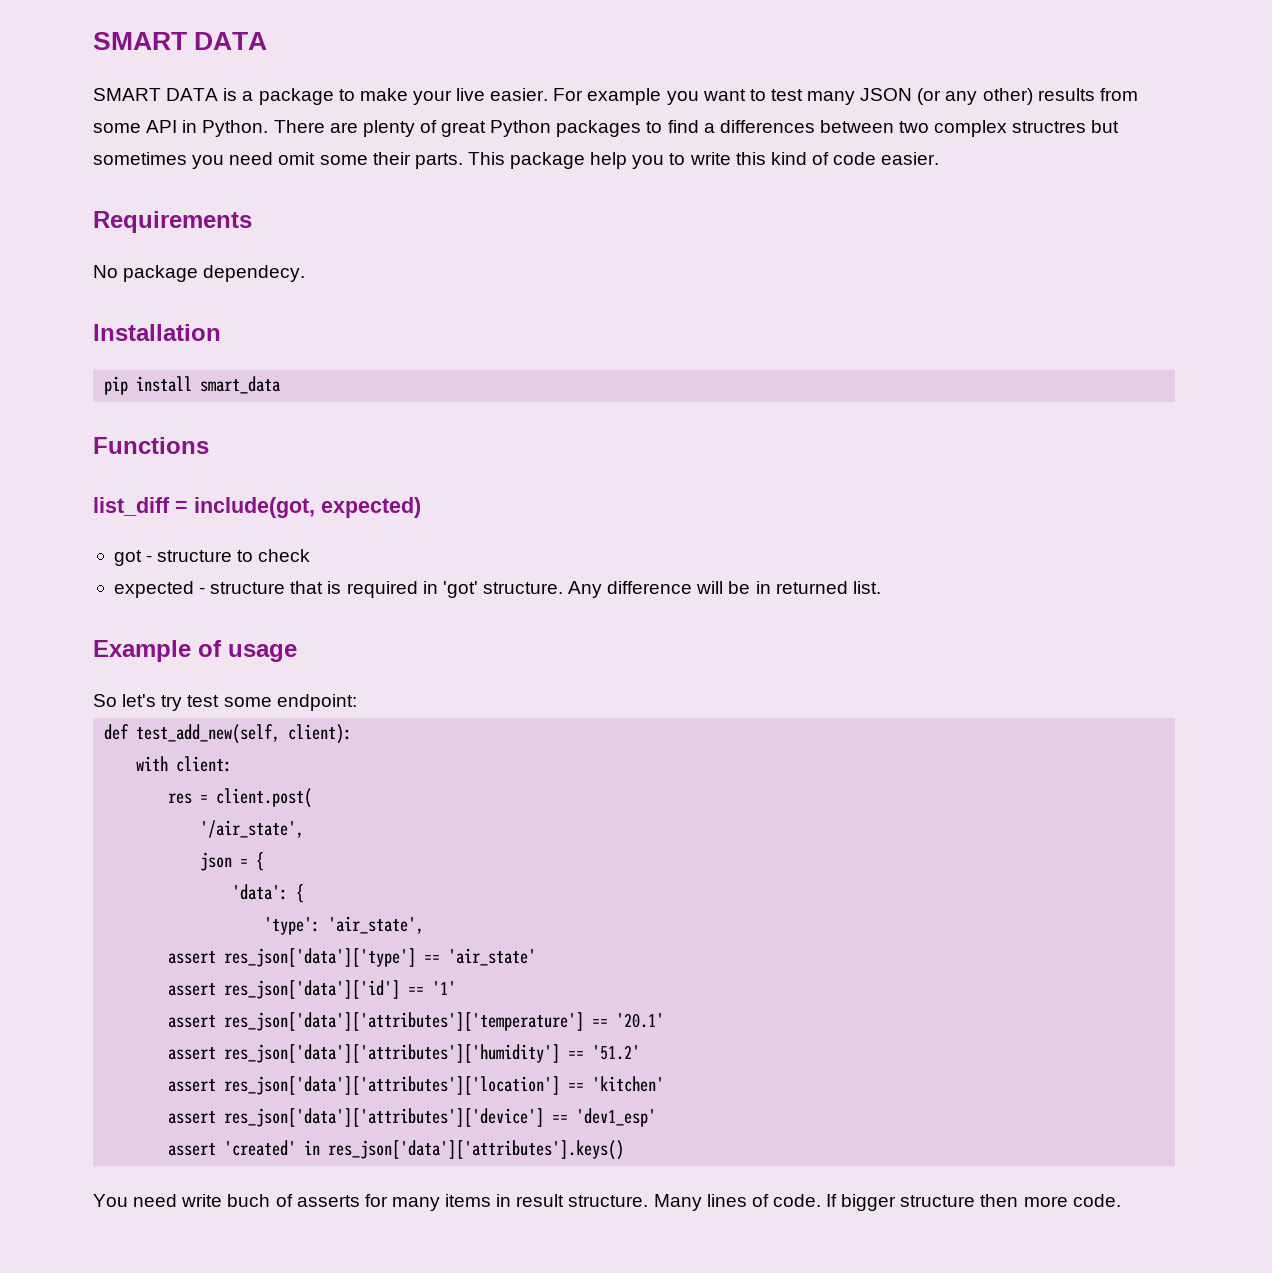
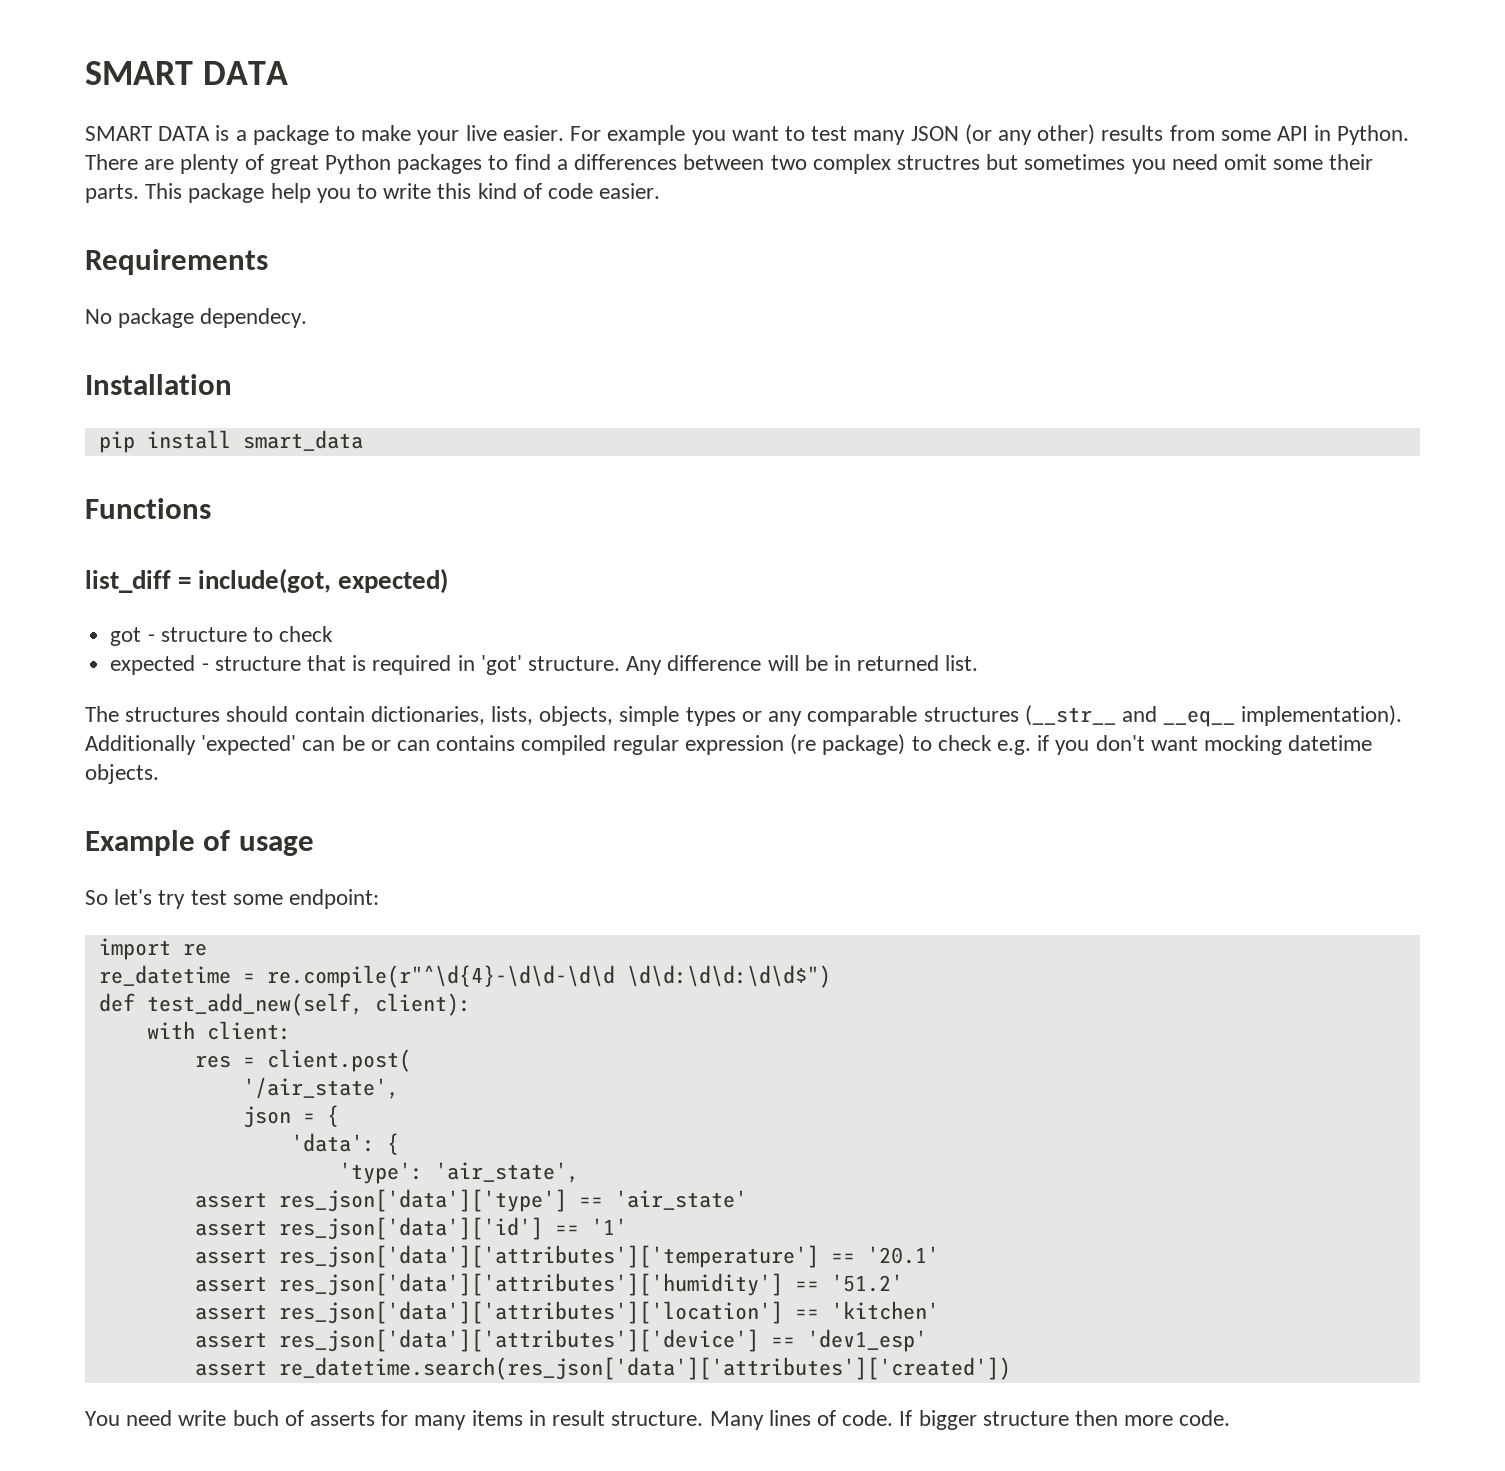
+ The structures should contain dictionaries, lists, objects, simple types or any comparable structures (__str__ and __eq__ implementation). Additionally 'expected' can be or can contains compiled regular expression (re package) to check e.g. if you don't want mocking datetime objects.
+ import re
+ re_datetime = re.compile(r"^\d{4}-\d\d-\d\d \d\d:\d\d:\d\d$")
- assert 'created' in res_json['data']['attributes'].keys()
+ assert re_datetime.search(res_json['data']['attributes']['created'])

